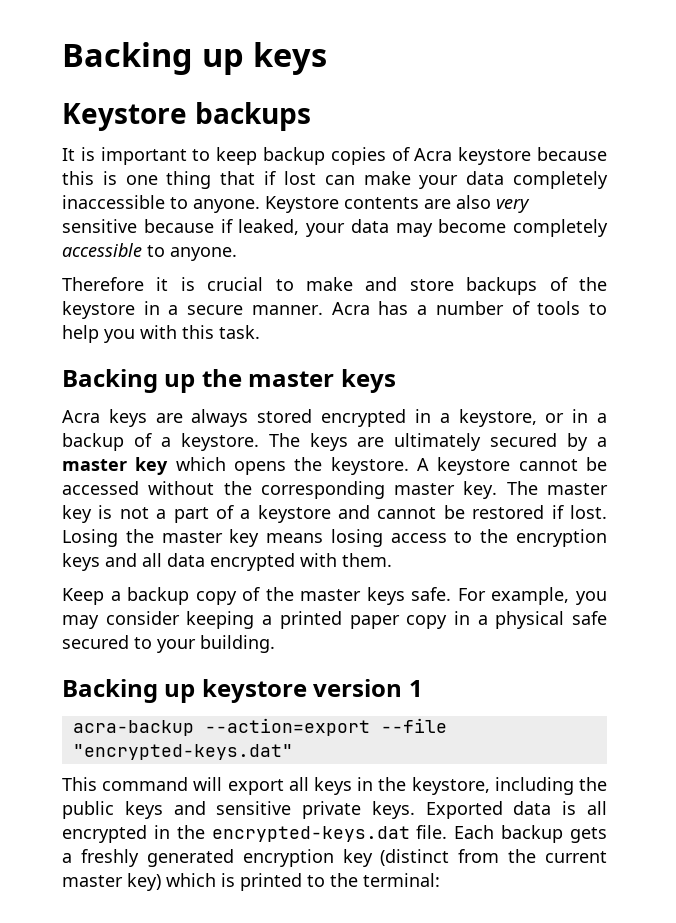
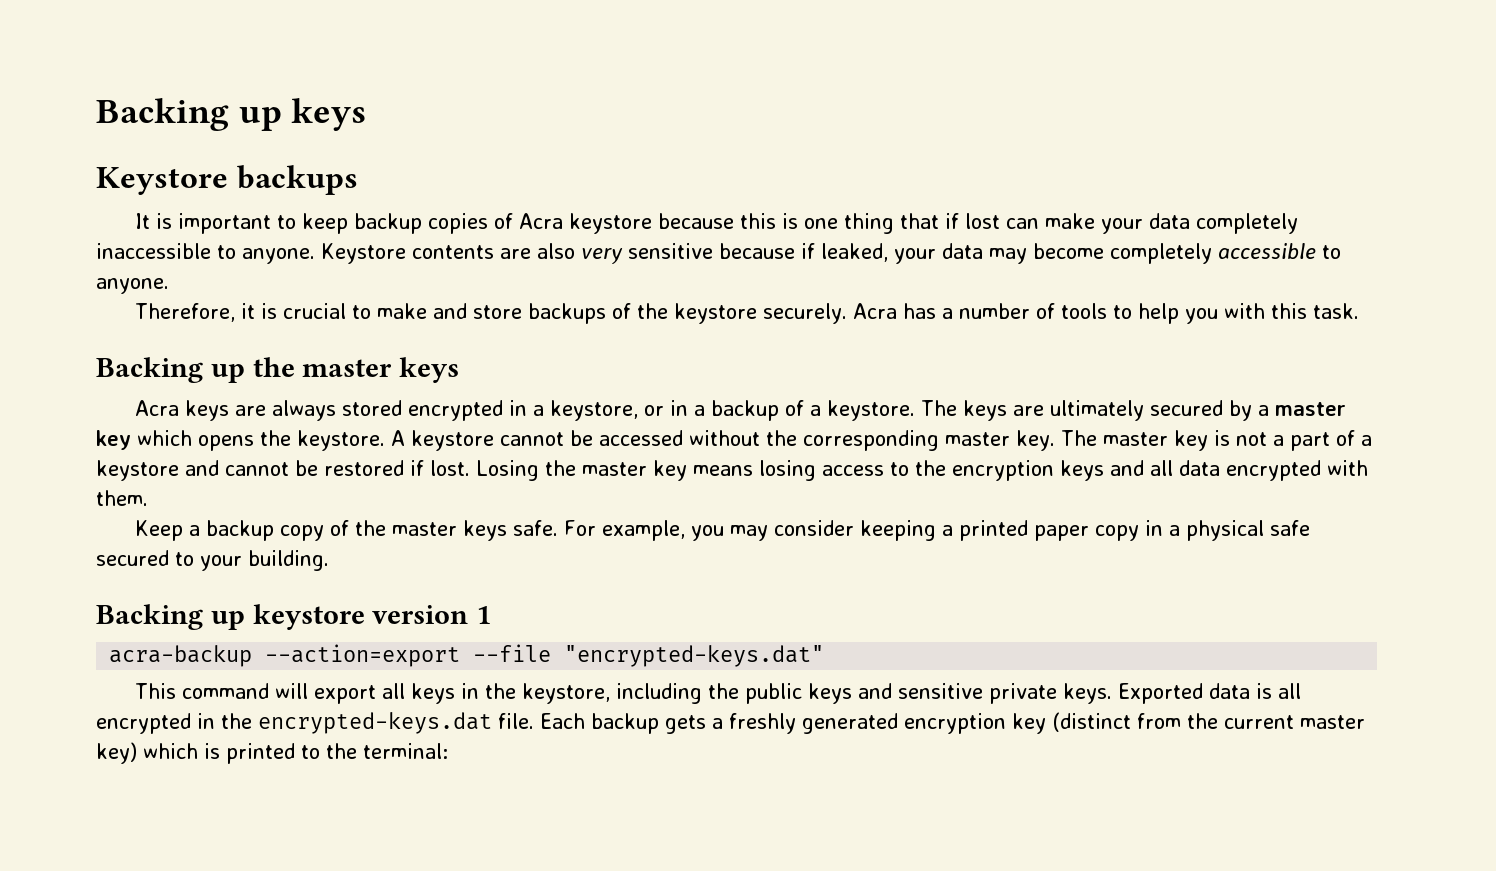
- Therefore it is crucial to make and store backups of the keystore in a secure manner.
+ Therefore, it is crucial to make and store backups of the keystore securely.

